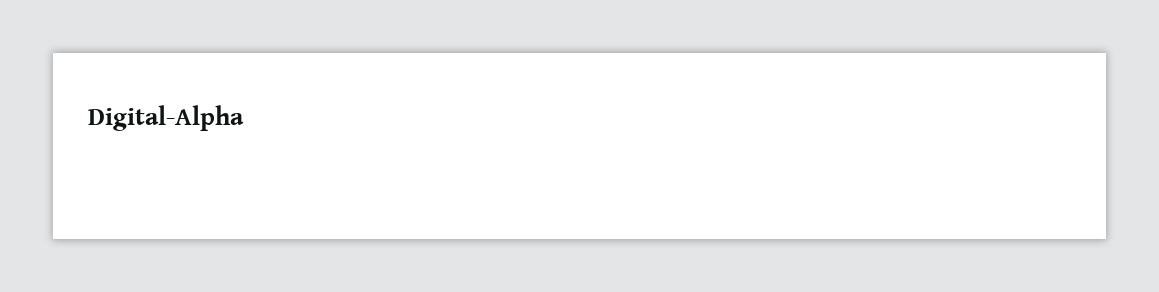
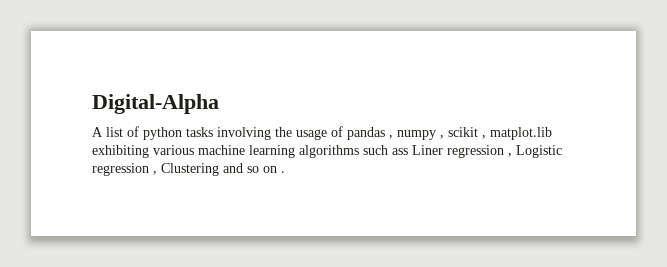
+ A list of python tasks involving the usage of pandas , numpy , scikit , matplot.lib exhibiting various machine learning algorithms such ass Liner regression , Logistic regression , Clustering and so on .

